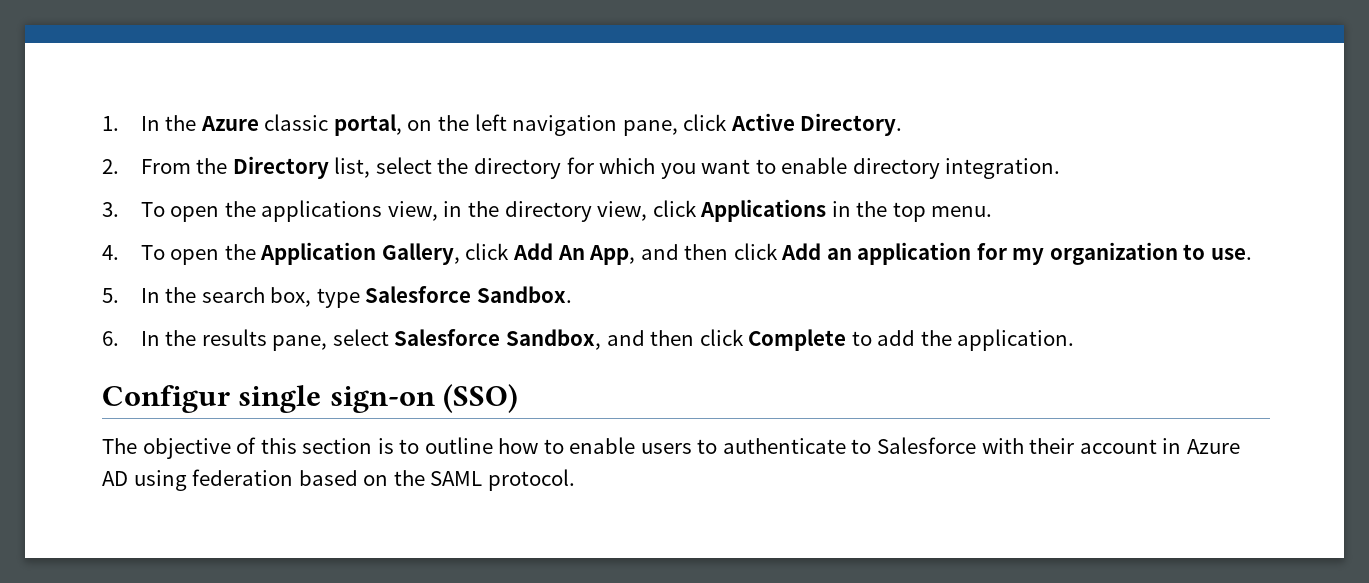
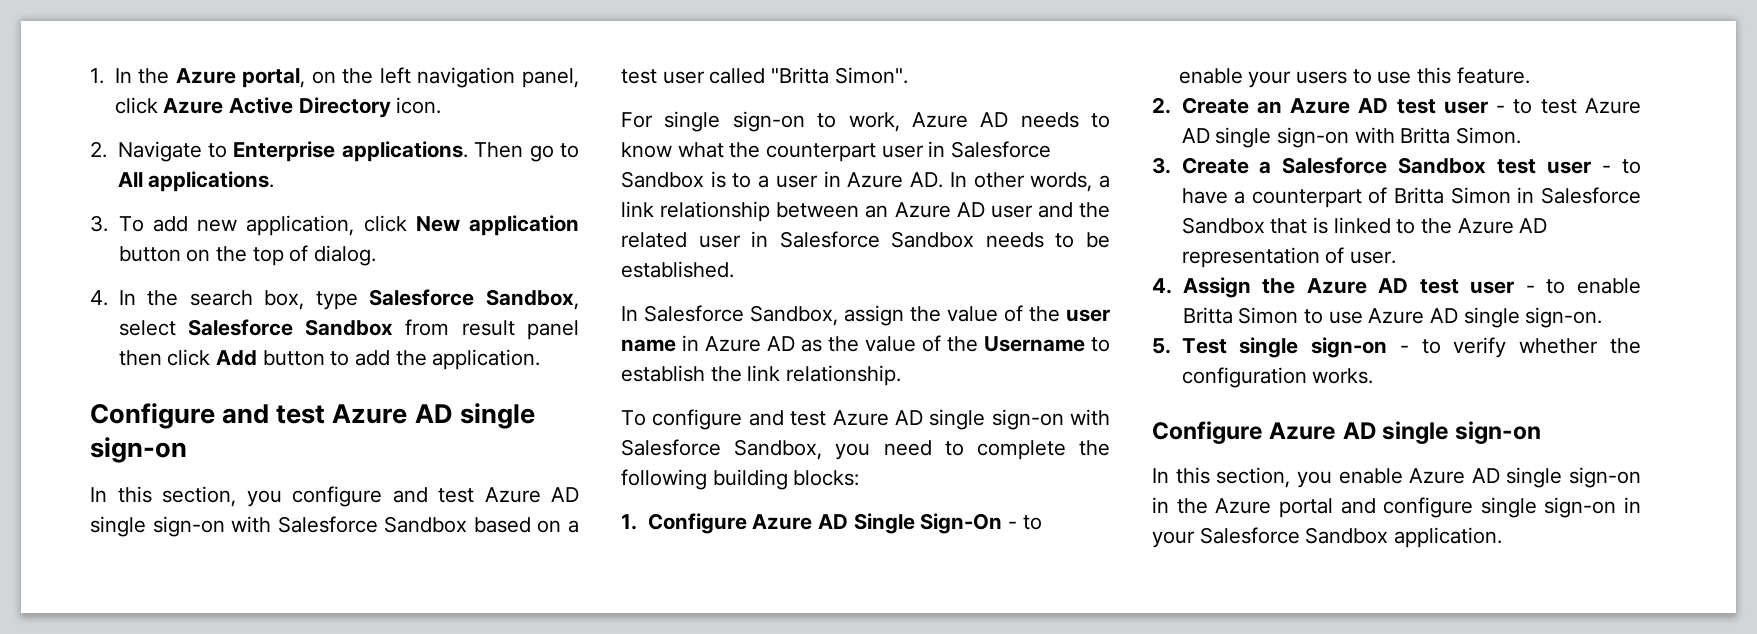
- 1. In the Azure classic portal, on the left navigation pane, click Active Directory.
- 2. From the Directory list, select the directory for which you want to enable directory integration.
- 3. To open the applications view, in the directory view, click Applications in the top menu.
- 4. To open the Application Gallery, click Add An App, and then click Add an application for my organization to use.
- 5. In the search box, type Salesforce Sandbox.
- 6. In the results pane, select Salesforce Sandbox, and then click Complete to add the application.
- Configur single sign-on (SSO)
- The objective of this section is to outline how to enable users to authenticate to Salesforce with their account in Azure AD using federation based on the SAML protocol.
+ 1. In the Azure portal, on the left navigation panel, click Azure Active Directory icon.
+ 2. Navigate to Enterprise applications. Then go to All applications.
+ 3. To add new application, click New application button on the top of dialog.
+ 4. In the search box, type Salesforce Sandbox, select Salesforce Sandbox from result panel then click Add button to add the application.
+ Configure and test Azure AD single sign-on
+ In this section, you configure and test Azure AD single sign-on with Salesforce Sandbox based on a test user called "Britta Simon".
+ For single sign-on to work, Azure AD needs to know what the counterpart user in Salesforce Sandbox is to a user in Azure AD. In other words, a link relationship between an Azure AD user and the related user in Salesforce Sandbox needs to be established.
+ In Salesforce Sandbox, assign the value of the user name in Azure AD as the value of the Username to establish the link relationship.
+ To configure and test Azure AD single sign-on with Salesforce Sandbox, you need to complete the following building blocks:
+ 1. Configure Azure AD Single Sign-On - to enable your users to use this feature.
+ 2. Create an Azure AD test user - to test Azure AD single sign-on with Britta Simon.
+ 3. Create a Salesforce Sandbox test user - to have a counterpart of Britta Simon in Salesforce Sandbox that is linked to the Azure AD representation of user.
+ 4. Assign the Azure AD test user - to enable Britta Simon to use Azure AD single sign-on.
+ 5. Test single sign-on - to verify whether the configuration works.
+ Configure Azure AD single sign-on
+ In this section, you enable Azure AD single sign-on in the Azure portal and configure single sign-on in your Salesforce Sandbox application.

